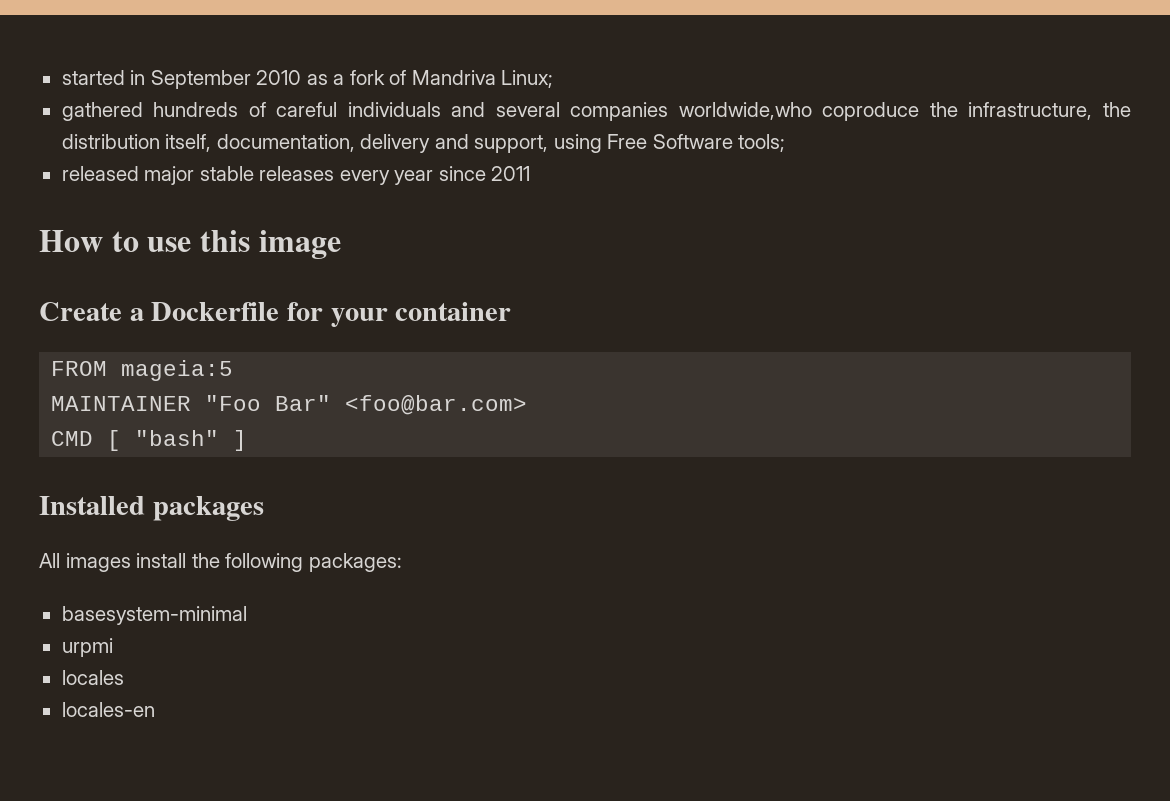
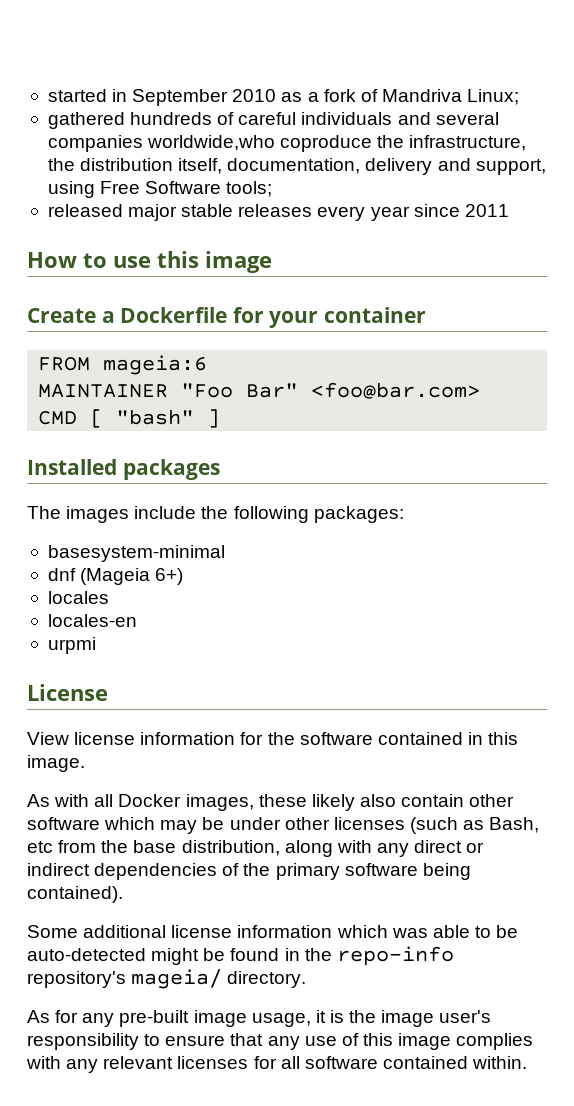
- FROM mageia:5
+ FROM mageia:6
- All images install the following packages:
+ The images include the following packages:
- urpmi
+ dnf (Mageia 6+)
+ urpmi
+ License
+ View license information for the software contained in this image.
+ As with all Docker images, these likely also contain other software which may be under other licenses (such as Bash, etc from the base distribution, along with any direct or indirect dependencies of the primary software being contained).
+ Some additional license information which was able to be auto-detected might be found in the repo-info repository's mageia/ directory.
+ As for any pre-built image usage, it is the image user's responsibility to ensure that any use of this image complies with any relevant licenses for all software contained within.

